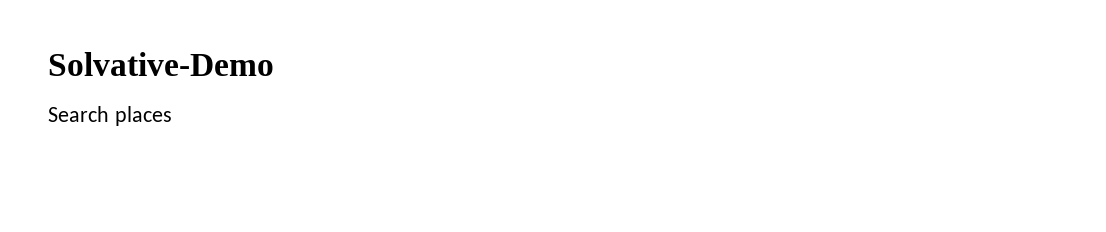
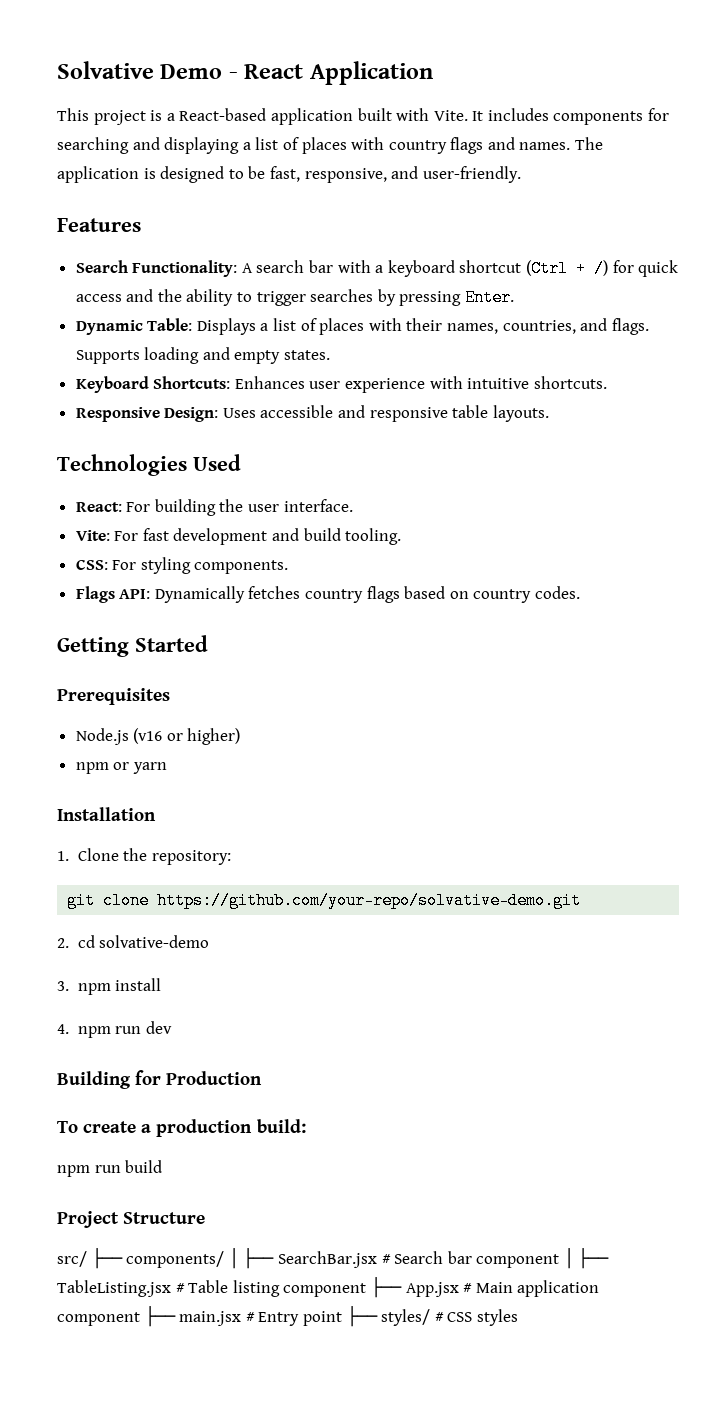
- Solvative-Demo
- Search places
+ Solvative Demo - React Application
+ This project is a React-based application built with Vite. It includes components for searching and displaying a list of places with country flags and names. The application is designed to be fast, responsive, and user-friendly.
+ Features
+ Search Functionality: A search bar with a keyboard shortcut (Ctrl + /) for quick access and the ability to trigger searches by pressing Enter.
+ Dynamic Table: Displays a list of places with their names, countries, and flags. Supports loading and empty states.
+ Keyboard Shortcuts: Enhances user experience with intuitive shortcuts.
+ Responsive Design: Uses accessible and responsive table layouts.
+ Technologies Used
+ React: For building the user interface.
+ Vite: For fast development and build tooling.
+ CSS: For styling components.
+ Flags API: Dynamically fetches country flags based on country codes.
+ Getting Started
+ Prerequisites
+ Node.js (v16 or higher)
+ npm or yarn
+ Installation
+ 1. Clone the repository:
+ git clone https://github.com/your-repo/solvative-demo.git
+ 2. cd solvative-demo
+ 3. npm install
+ 4. npm run dev
+ Building for Production
+ To create a production build:
+ npm run build
+ Project Structure
+ src/ ├── components/ │ ├── SearchBar.jsx # Search bar component │ ├── TableListing.jsx # Table listing component ├── App.jsx # Main application component ├── main.jsx # Entry point ├── styles/ # CSS styles

